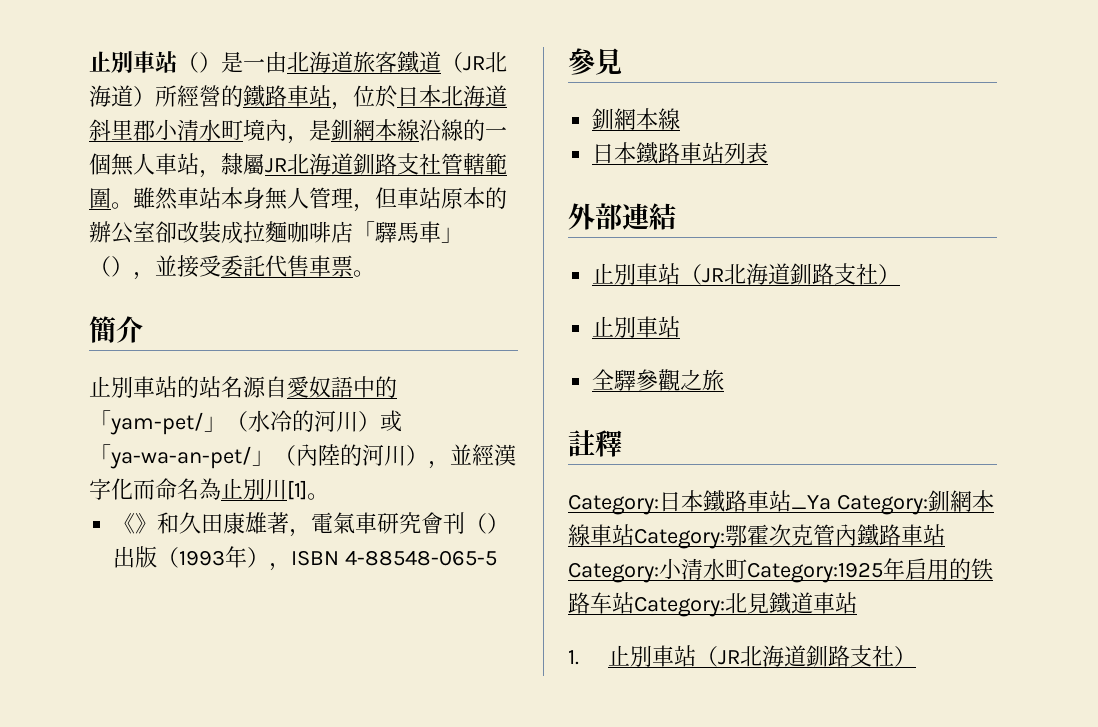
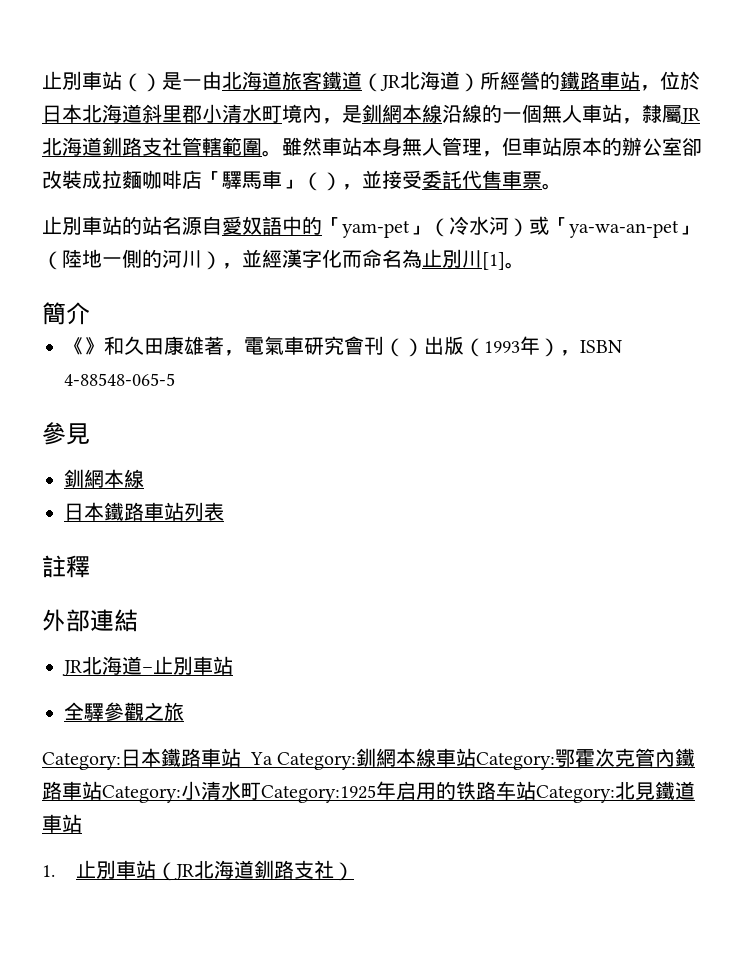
- 簡介
- 止別車站的站名源自愛奴語中的「yam-pet/」（水冷的河川）或「ya-wa-an-pet/」（內陸的河川），並經漢字化而命名為止別川[1]。
+ 止別車站的站名源自愛奴語中的「yam-pet」（冷水河）或「ya-wa-an-pet」（陸地一側的河川），並經漢字化而命名為止別川[1]。
+ 簡介
+ 註釋
  外部連結
- 止別車站（JR北海道釧路支社）
- 止別車站
+ JR北海道–止別車站
- 註釋

